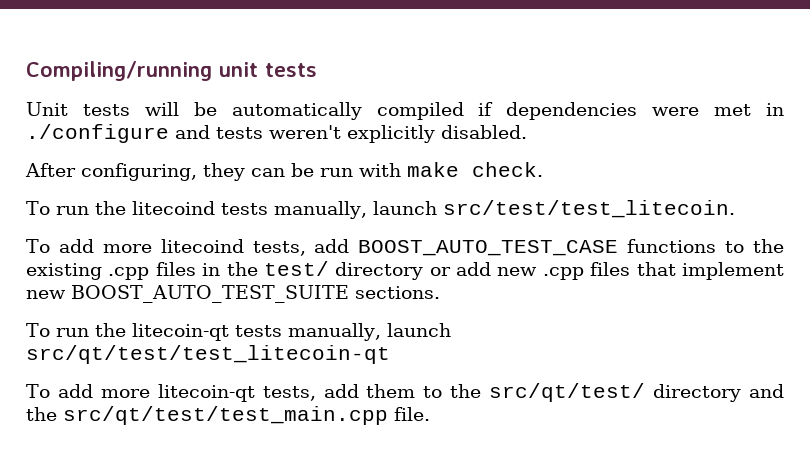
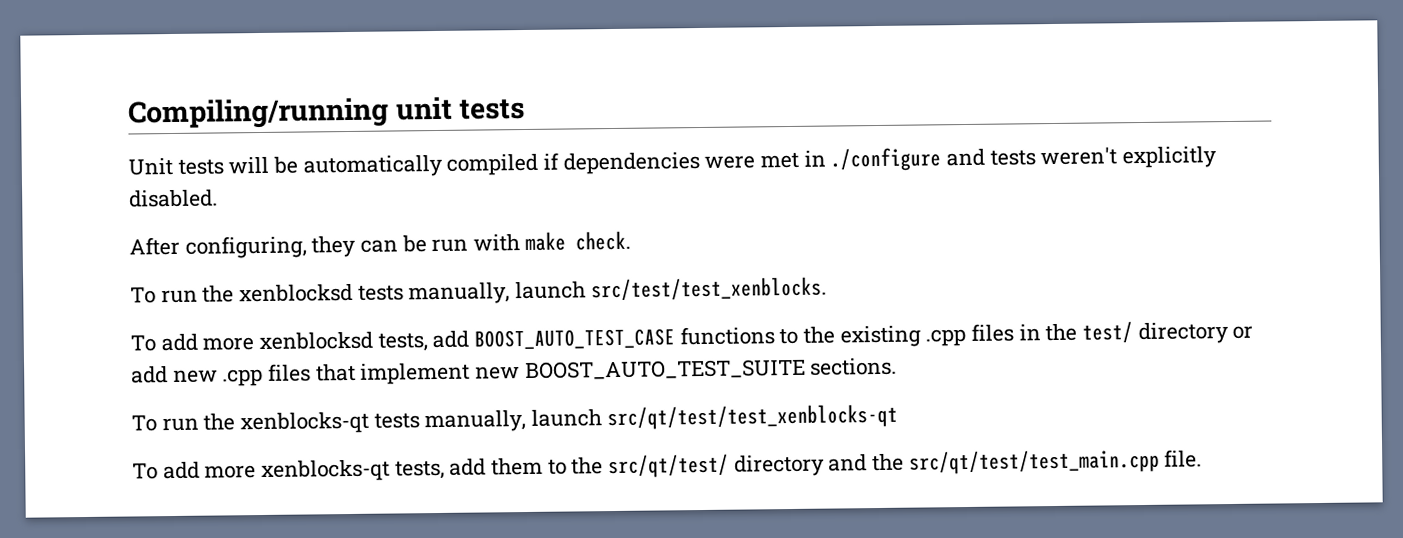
- To run the litecoind tests manually, launch src/test/test_litecoin.
- To add more litecoind tests, add BOOST_AUTO_TEST_CASE functions to the existing .cpp files in the test/ directory or add new .cpp files that implement new BOOST_AUTO_TEST_SUITE sections.
+ To run the xenblocksd tests manually, launch src/test/test_xenblocks.
+ To add more xenblocksd tests, add BOOST_AUTO_TEST_CASE functions to the existing .cpp files in the test/ directory or add new .cpp files that implement new BOOST_AUTO_TEST_SUITE sections.
- To run the litecoin-qt tests manually, launch src/qt/test/test_litecoin-qt
- To add more litecoin-qt tests, add them to the src/qt/test/ directory and the src/qt/test/test_main.cpp file.
+ To run the xenblocks-qt tests manually, launch src/qt/test/test_xenblocks-qt
+ To add more xenblocks-qt tests, add them to the src/qt/test/ directory and the src/qt/test/test_main.cpp file.

